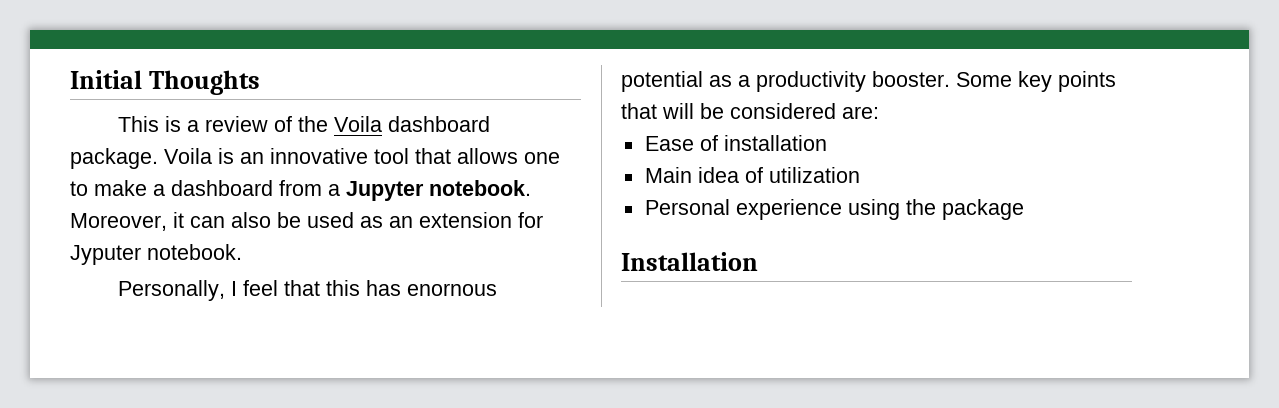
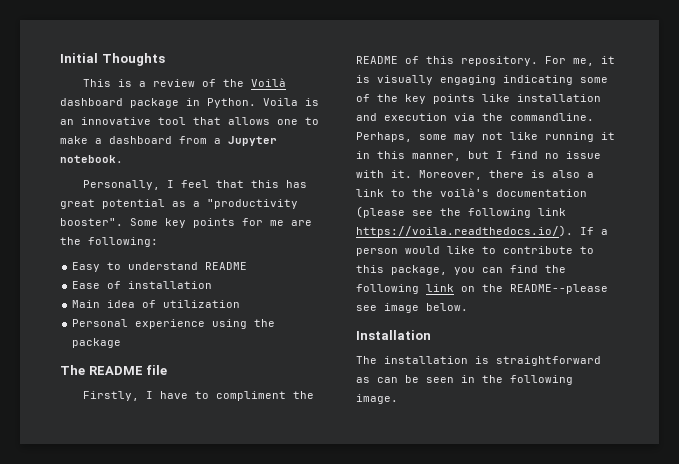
- This is a review of the Voila dashboard package.
+ This is a review of the Voilà dashboard package in Python.
- Moreover, it can also be used as an extension for Jyputer notebook.
- Personally, I feel that this has enornous potential as a productivity booster.
+ Personally, I feel that this has great potential as a "productivity booster".
- Some key points that will be considered are:
+ Some key points for me are the following:
+ Easy to understand README
+ The README file
+ Firstly, I have to compliment the README of this repository. For me, it is visually engaging indicating some of the key points like installation and execution via the commandline. Perhaps, some may not like running it in this manner, but I find no issue with it. Moreover, there is also a link to the voilà's documentation (please see the following link https://voila.readthedocs.io/). If a person would like to contribute to this package, you can find the following link on the README--please see image below.
  Installation
+ The installation is straightforward as can be seen in the following image.

